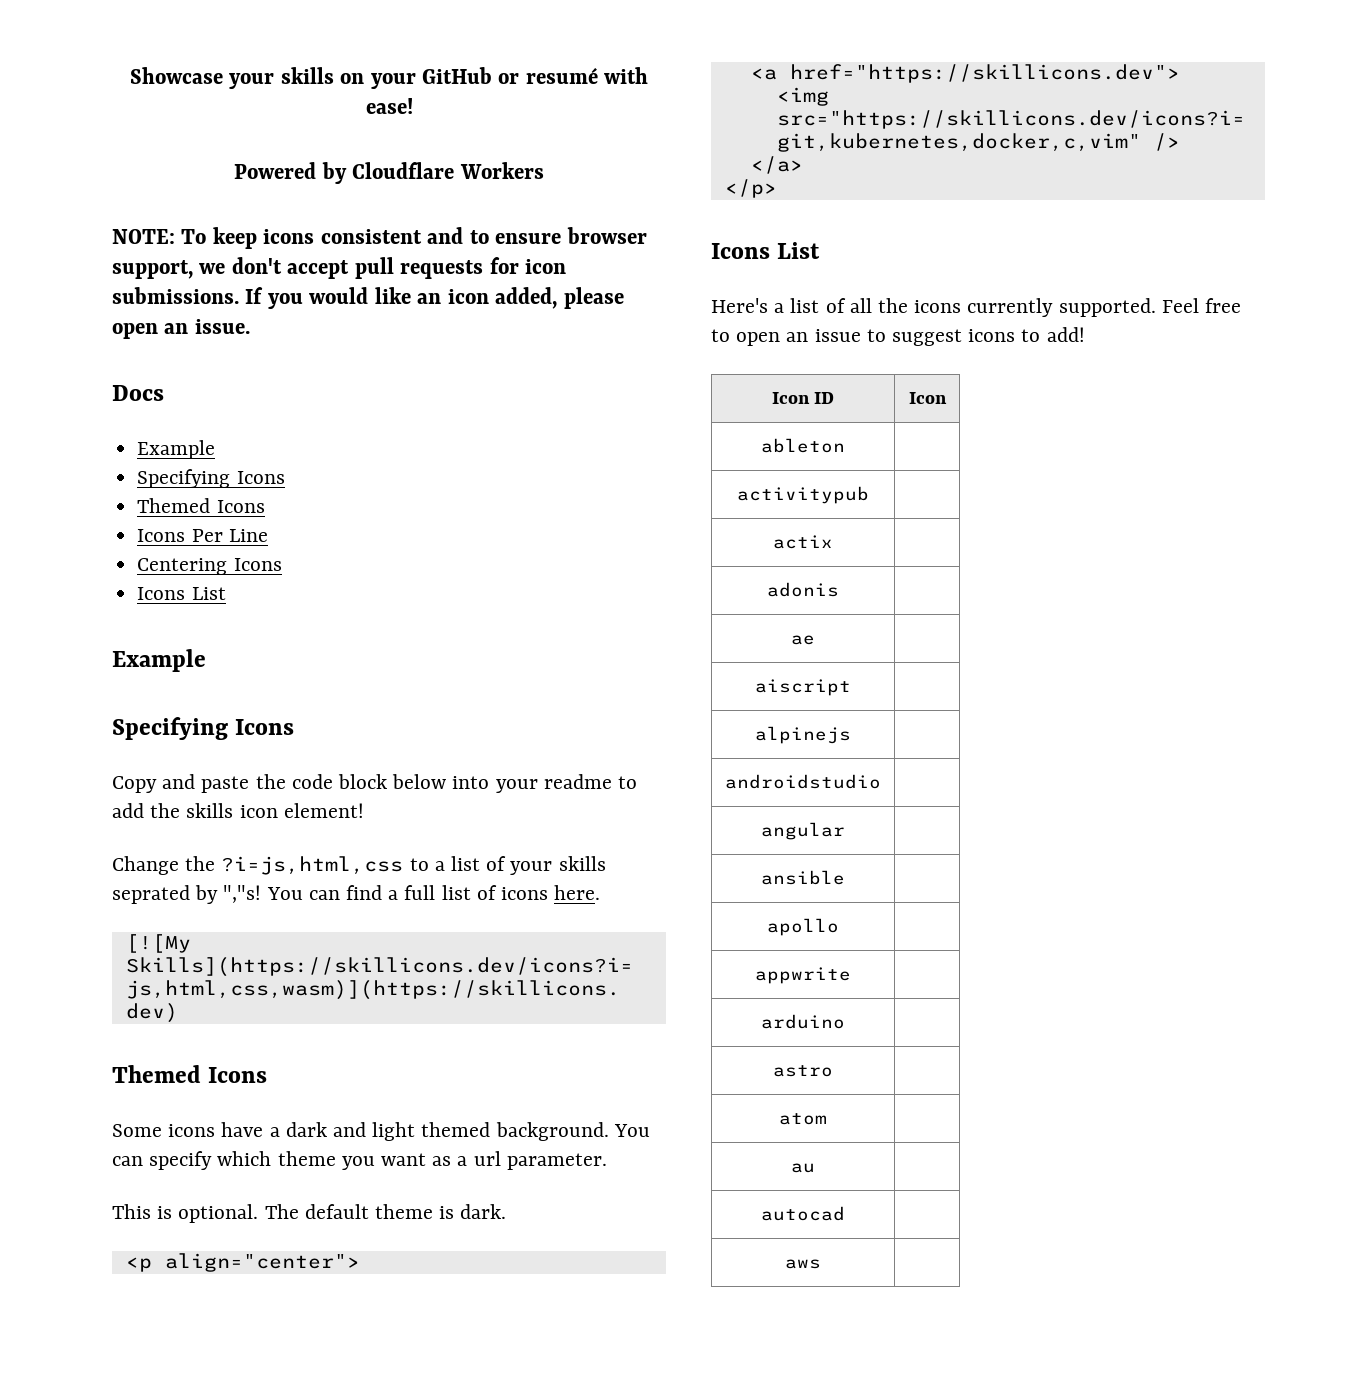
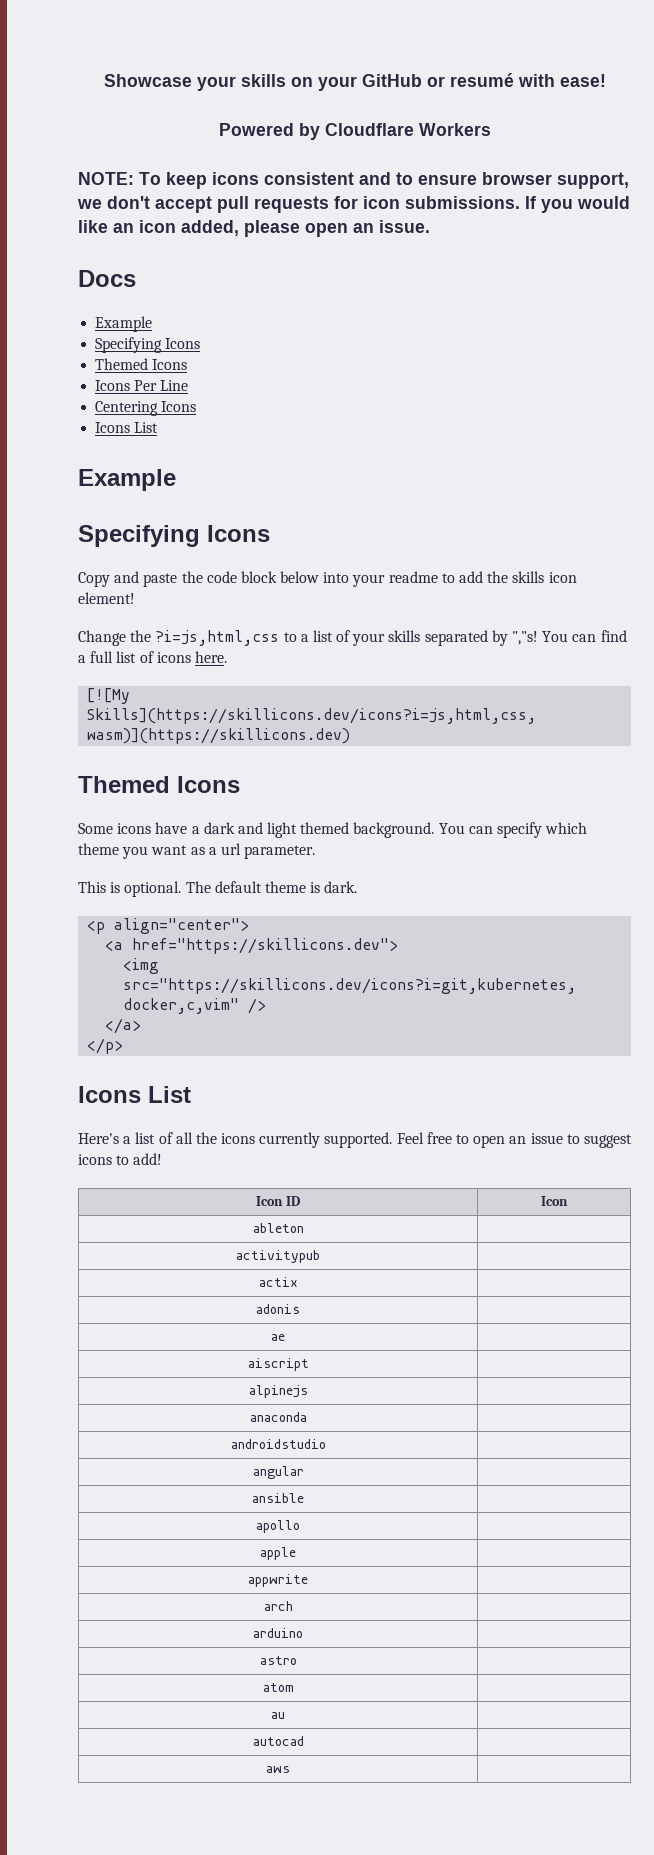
- Change the ?i=js,html,css to a list of your skills seprated by ","s!
+ Change the ?i=js,html,css to a list of your skills separated by ","s!
+ anaconda |
+ apple |
+ arch |

